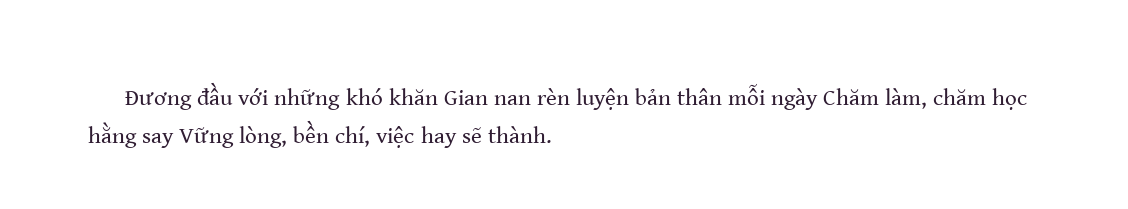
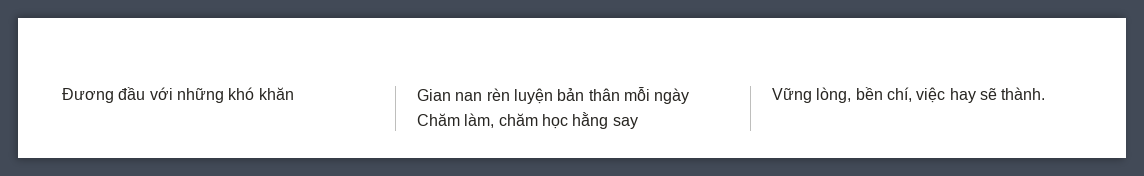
- Đương đầu với những khó khăn Gian nan rèn luyện bản thân mỗi ngày Chăm làm, chăm học hằng say Vững lòng, bền chí, việc hay sẽ thành.
+ Đương đầu với những khó khăn
+ Gian nan rèn luyện bản thân mỗi ngày
+ Chăm làm, chăm học hằng say
+ Vững lòng, bền chí, việc hay sẽ thành.

